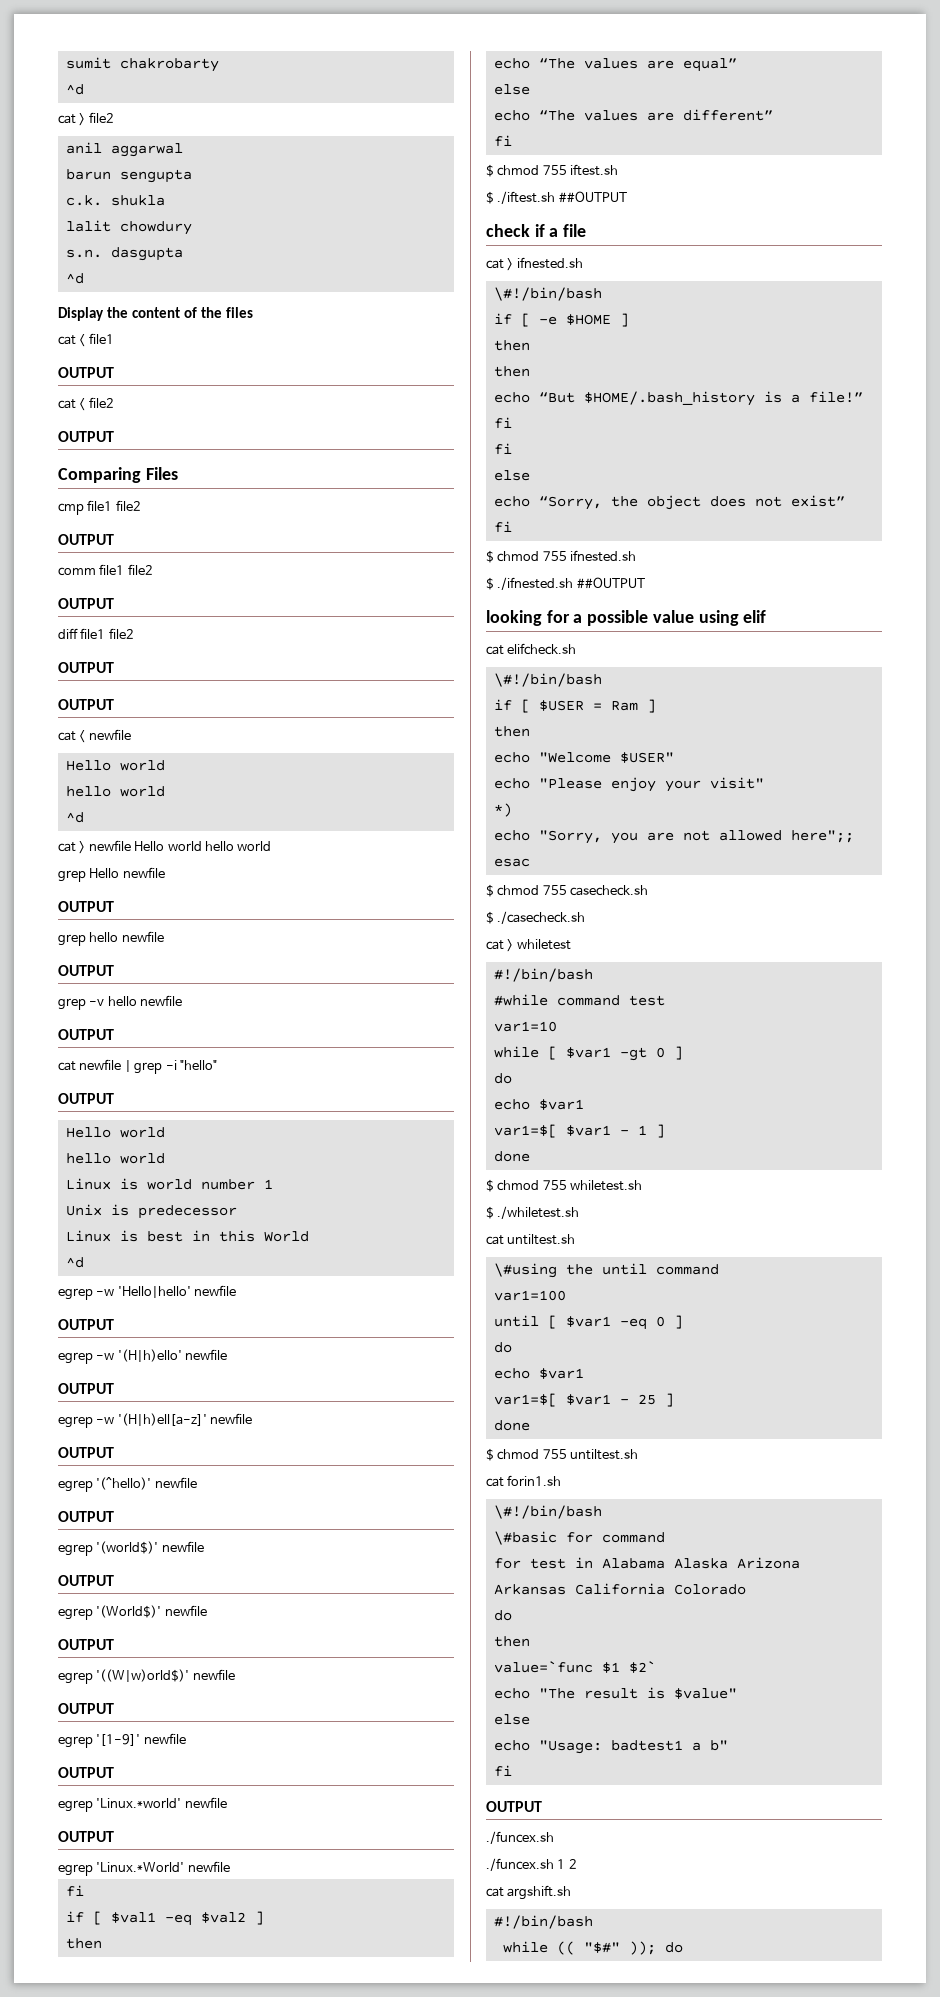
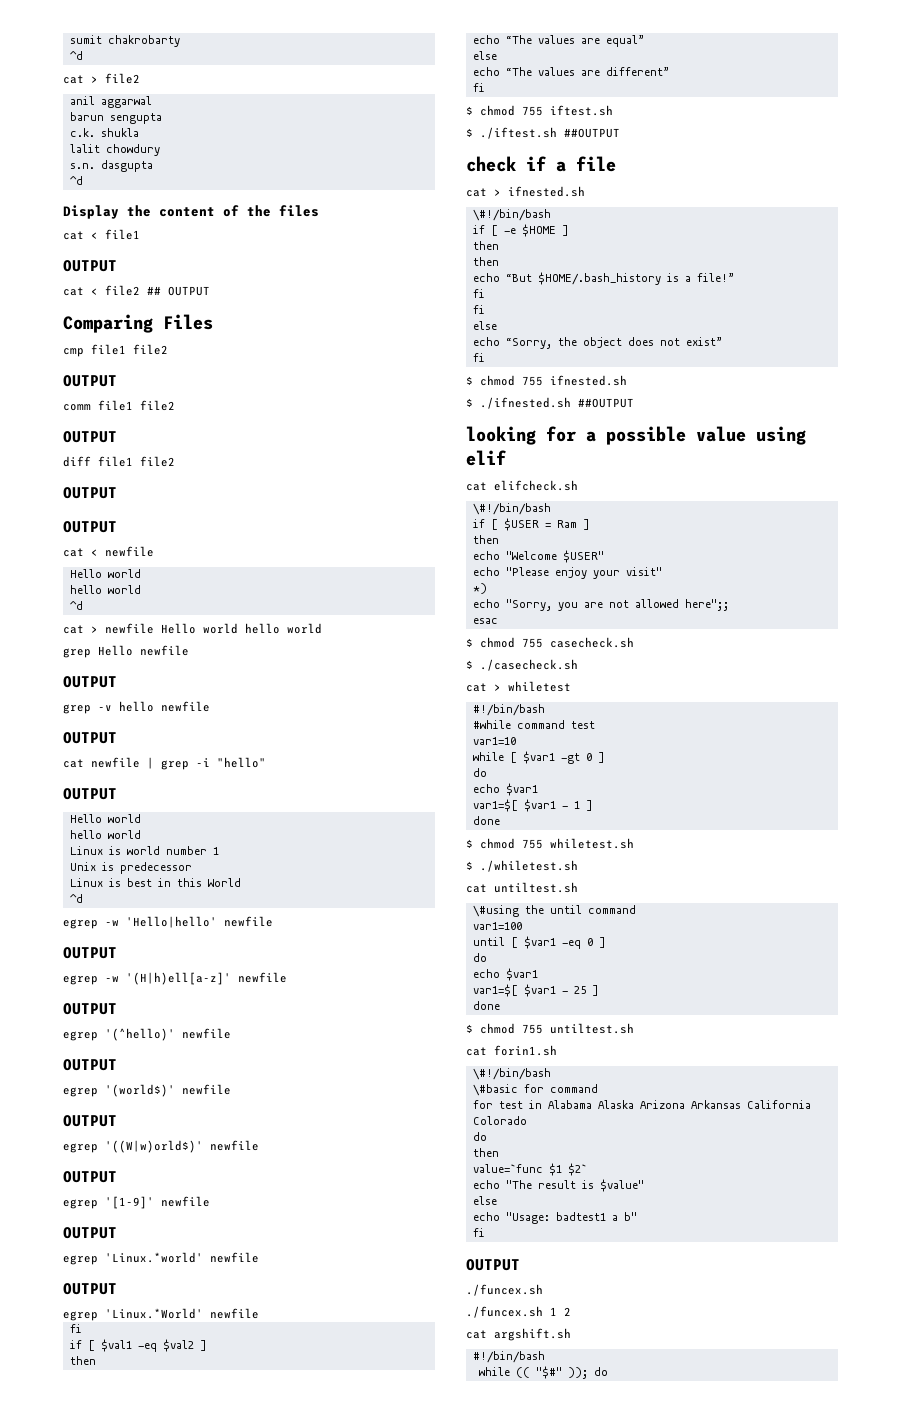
- cat < file2
- OUTPUT
+ cat < file2 ## OUTPUT
- grep hello newfile
- OUTPUT
- egrep -w '(H|h)ello' newfile
- OUTPUT
- egrep '(World$)' newfile
- OUTPUT

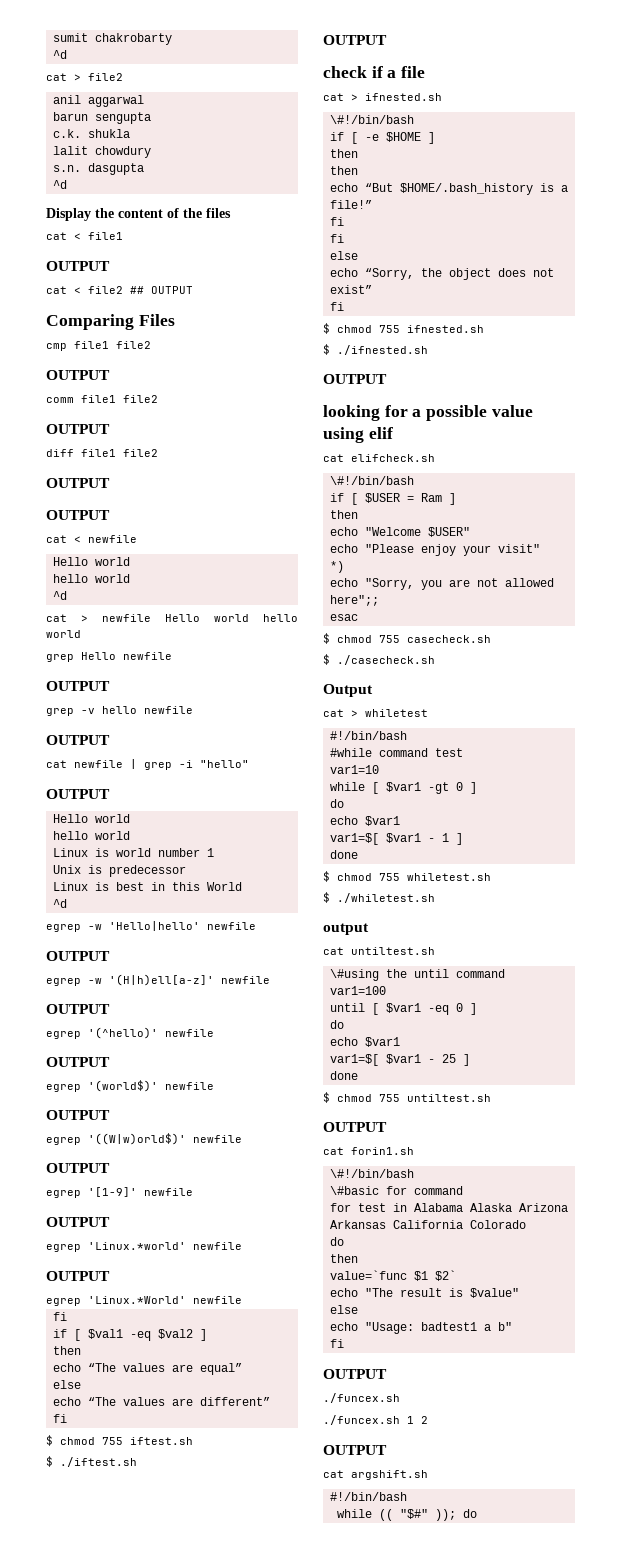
- $ ./iftest.sh ##OUTPUT
+ $ ./iftest.sh
+ OUTPUT
- $ ./ifnested.sh ##OUTPUT
+ $ ./ifnested.sh
+ OUTPUT
+ Output
+ output
  $ chmod 755 untiltest.sh
+ OUTPUT
  ./funcex.sh 1 2
+ OUTPUT

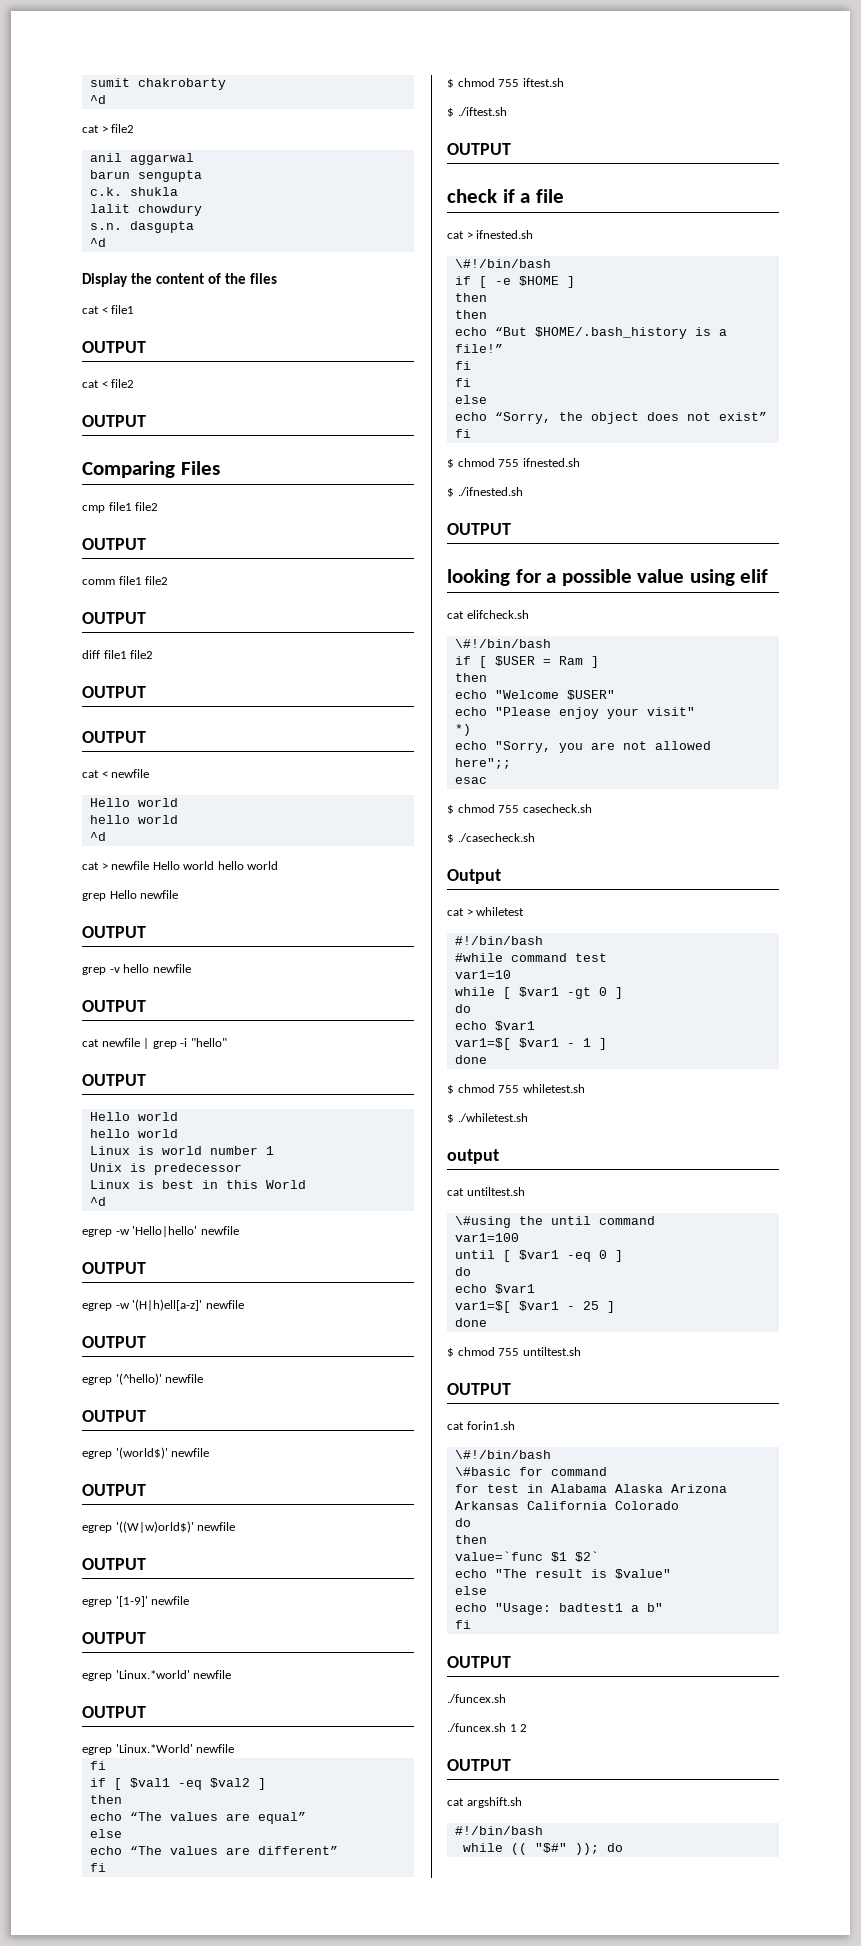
- cat < file2 ## OUTPUT
+ cat < file2
+ OUTPUT

